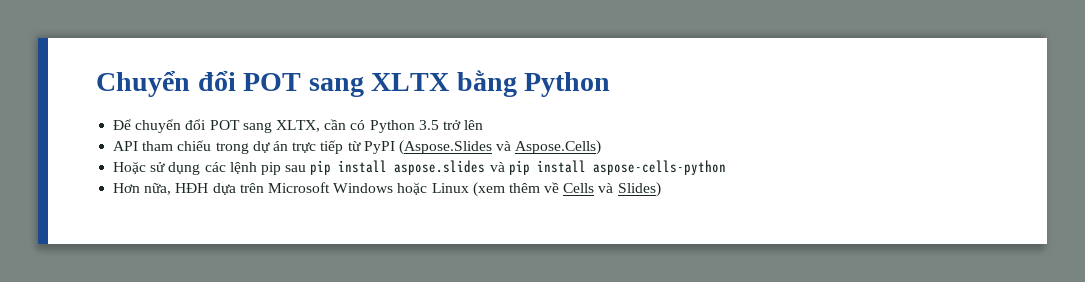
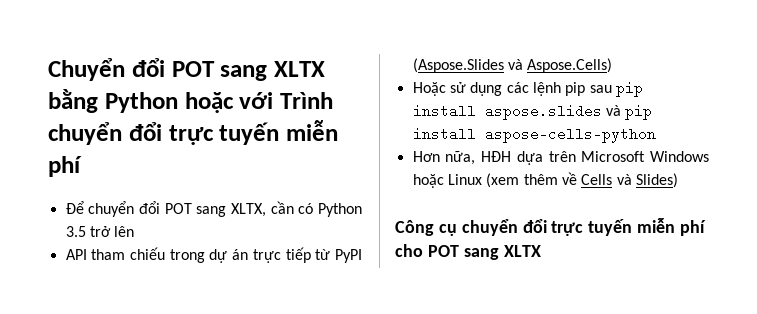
- Chuyển đổi POT sang XLTX bằng Python
+ Chuyển đổi POT sang XLTX bằng Python hoặc với Trình chuyển đổi trực tuyến miễn phí
+ Công cụ chuyển đổi trực tuyến miễn phí cho POT sang XLTX

